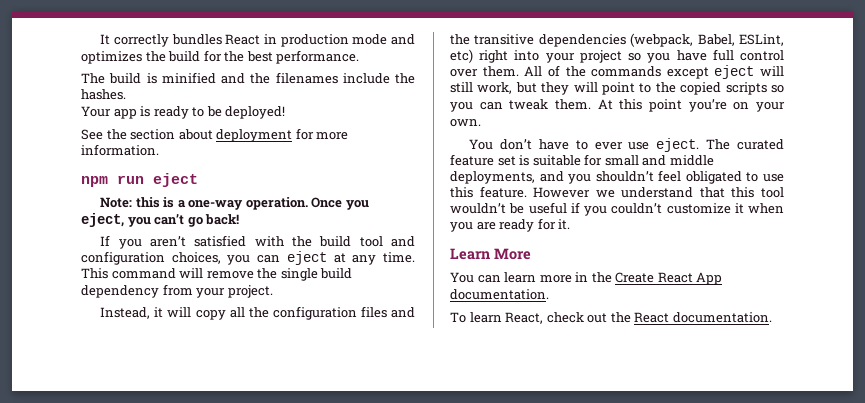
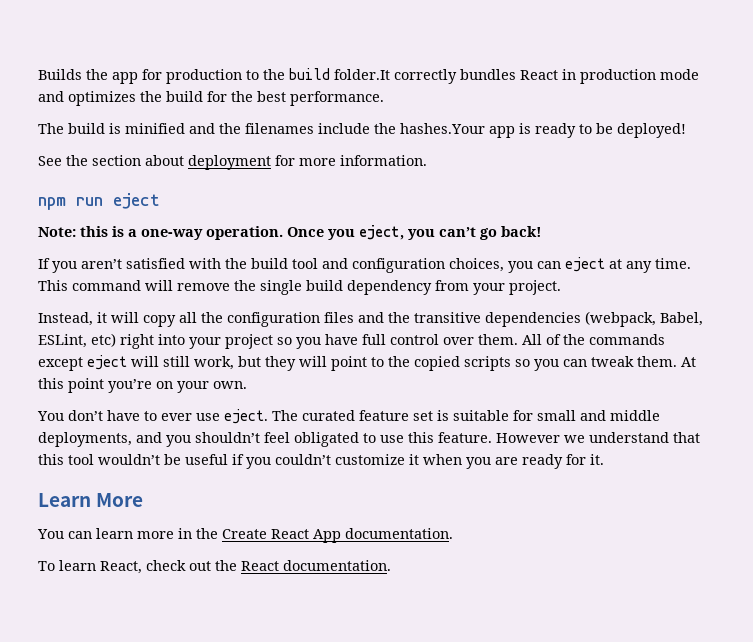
- It correctly bundles React in production mode and optimizes the build for the best performance.
+ Builds the app for production to the build folder.It correctly bundles React in production mode and optimizes the build for the best performance.
- The build is minified and the filenames include the hashes.
- Your app is ready to be deployed!
+ The build is minified and the filenames include the hashes.Your app is ready to be deployed!

